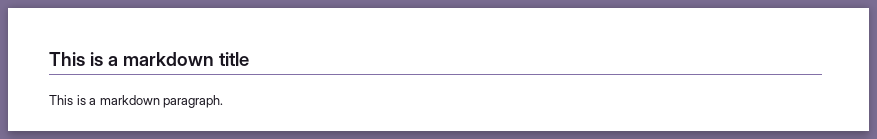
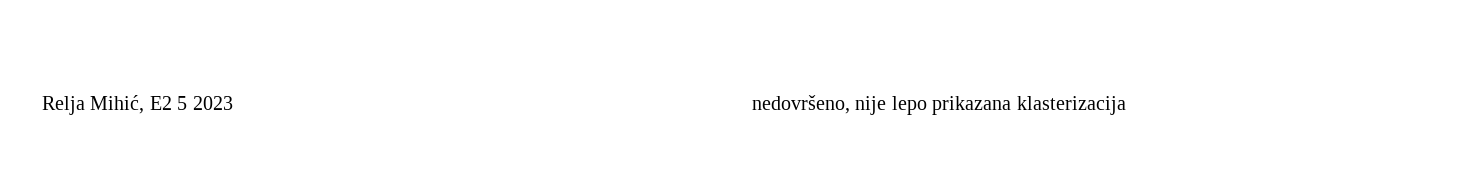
- This is a markdown title
- This is a markdown paragraph.
+ Relja Mihić, E2 5 2023
+ nedovršeno, nije lepo prikazana klasterizacija

